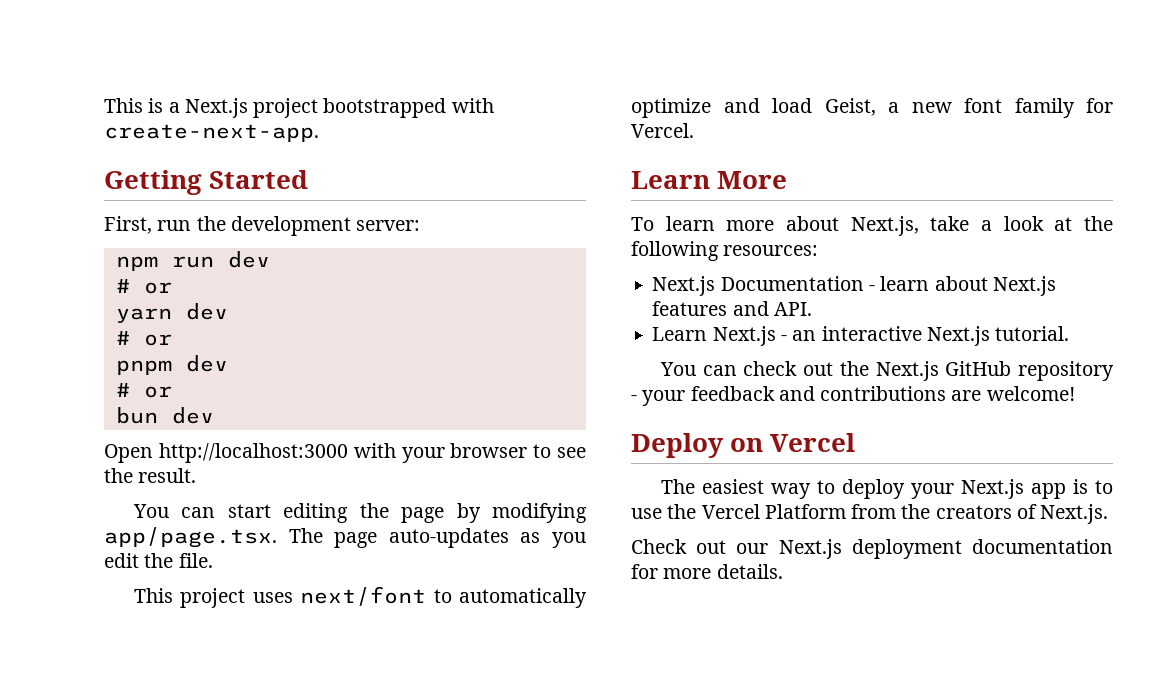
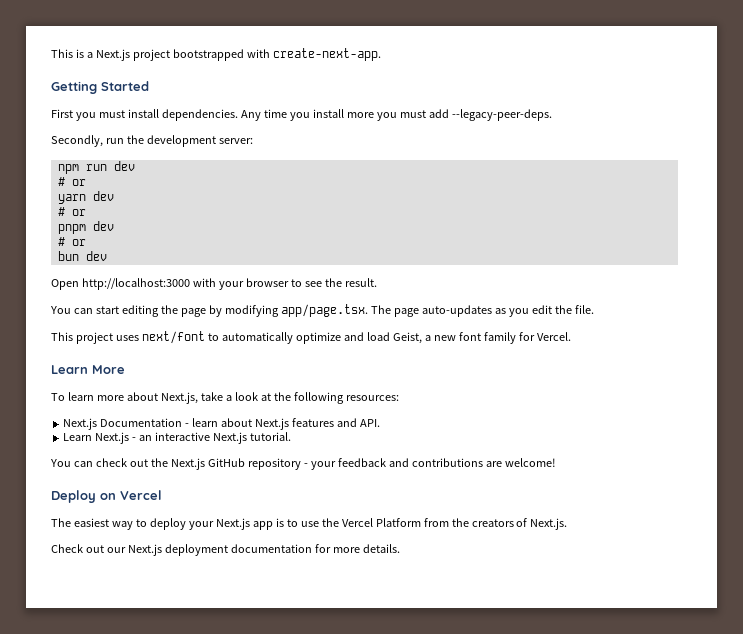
- First, run the development server:
+ First you must install dependencies. Any time you install more you must add --legacy-peer-deps.
+ Secondly, run the development server:

